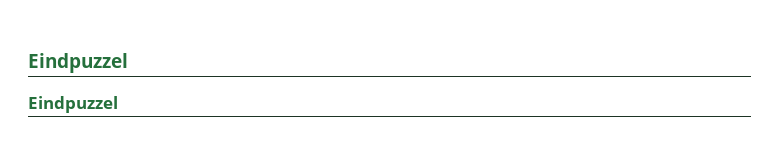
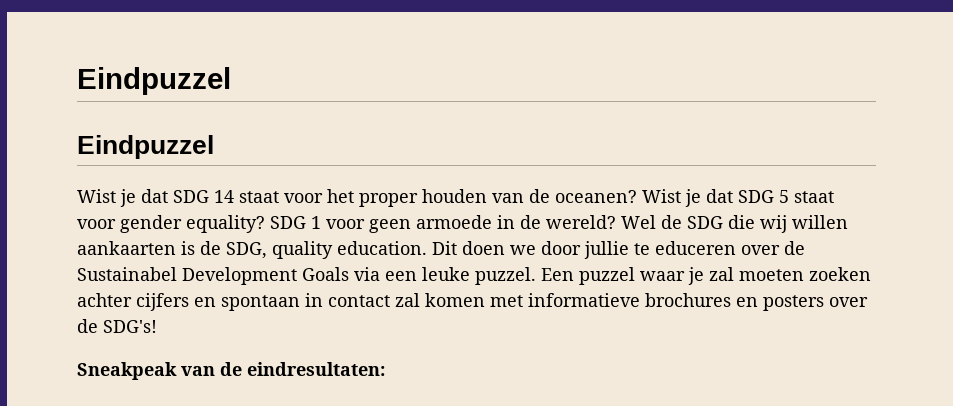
+ Wist je dat SDG 14 staat voor het proper houden van de oceanen? Wist je dat SDG 5 staat voor gender equality? SDG 1 voor geen armoede in de wereld? Wel de SDG die wij willen aankaarten is de SDG, quality education. Dit doen we door jullie te educeren over de Sustainabel Development Goals via een leuke puzzel. Een puzzel waar je zal moeten zoeken achter cijfers en spontaan in contact zal komen met informatieve brochures en posters over de SDG's!
+ Sneakpeak van de eindresultaten:

